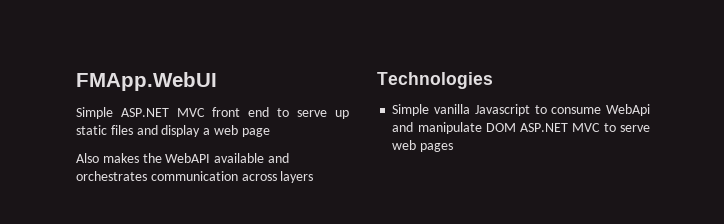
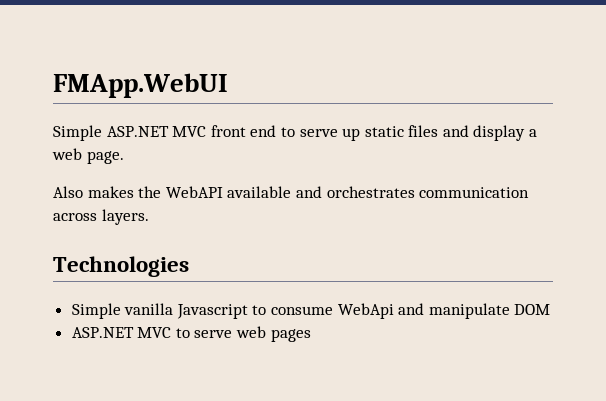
- Simple ASP.NET MVC front end to serve up static files and display a web page
+ Simple ASP.NET MVC front end to serve up static files and display a web page.
- Also makes the WebAPI available and orchestrates communication across layers
+ Also makes the WebAPI available and orchestrates communication across layers.
- Simple vanilla Javascript to consume WebApi and manipulate DOM ASP.NET MVC to serve web pages
+ Simple vanilla Javascript to consume WebApi and manipulate DOM
+ ASP.NET MVC to serve web pages

